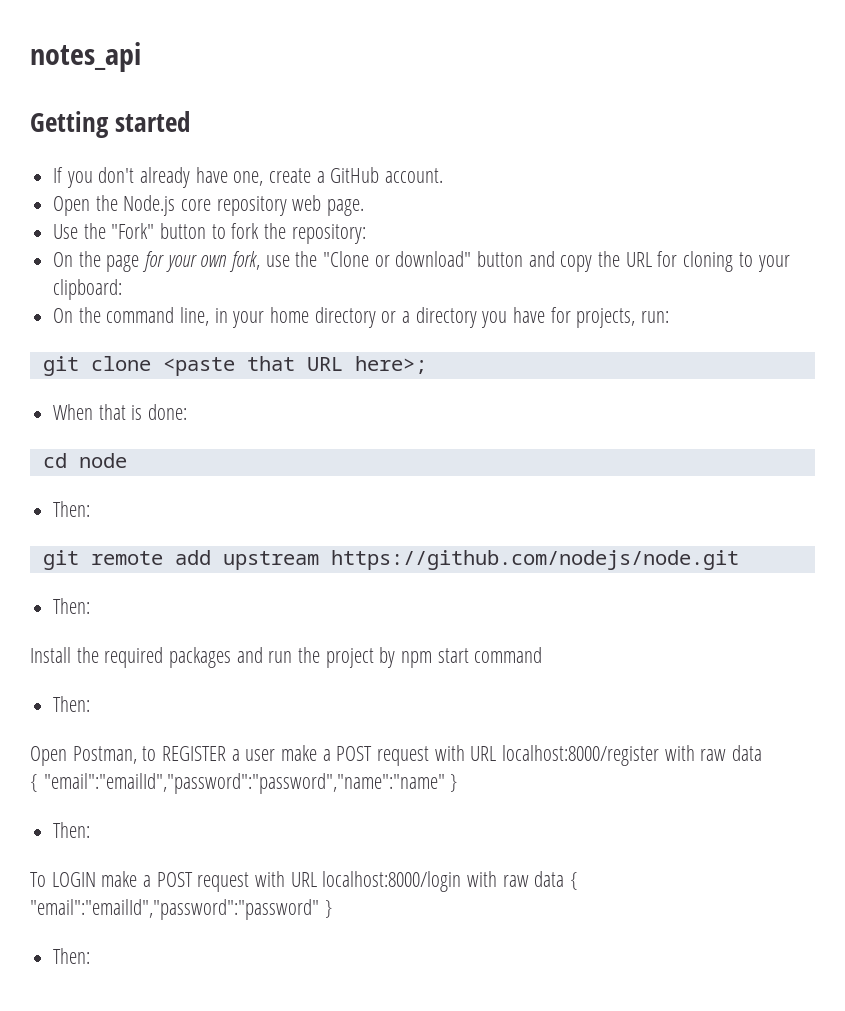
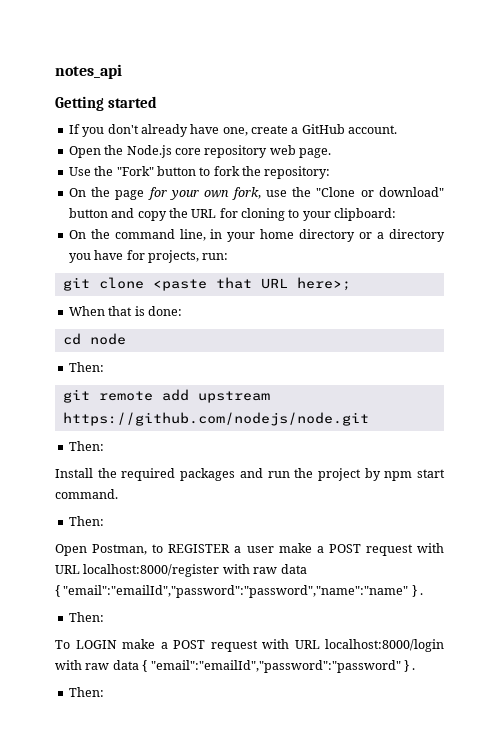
- Install the required packages and run the project by npm start command
+ Install the required packages and run the project by npm start command.
- { "email":"emailId","password":"password","name":"name" }
+ { "email":"emailId","password":"password","name":"name" } .
- To LOGIN make a POST request with URL localhost:8000/login with raw data { "email":"emailId","password":"password" }
+ To LOGIN make a POST request with URL localhost:8000/login with raw data { "email":"emailId","password":"password" } .

